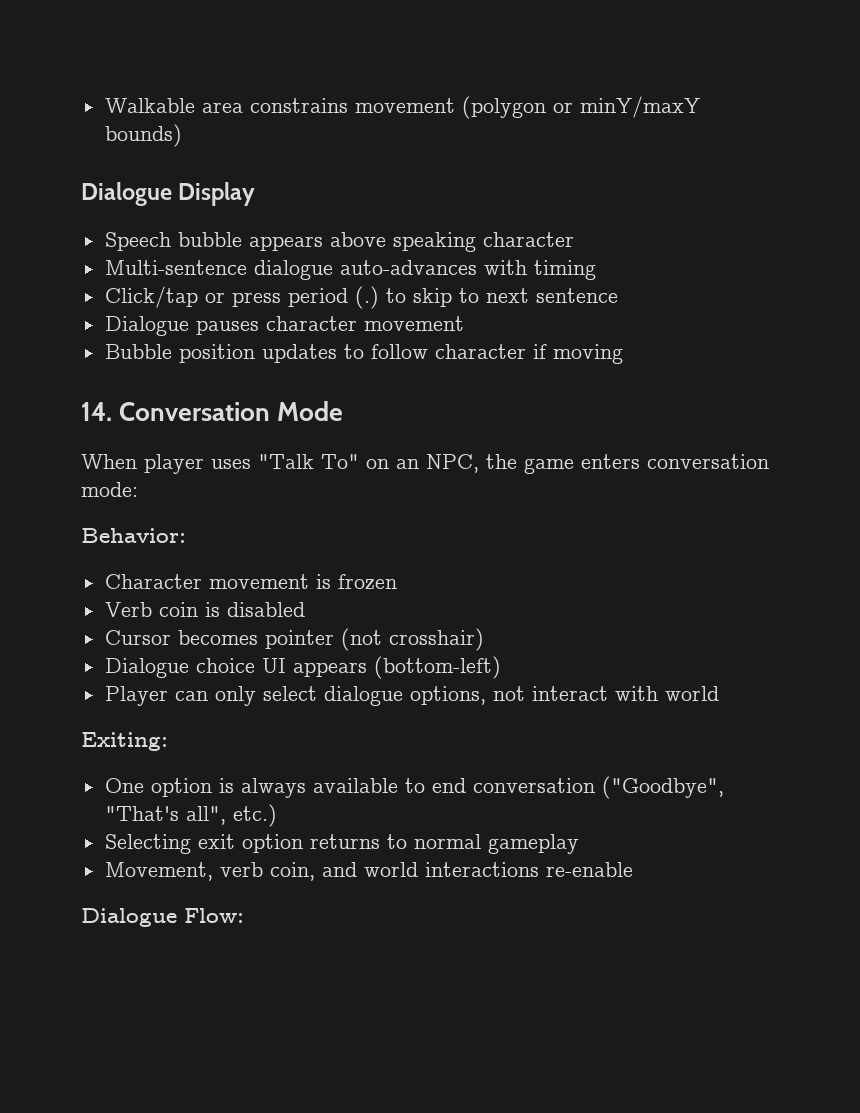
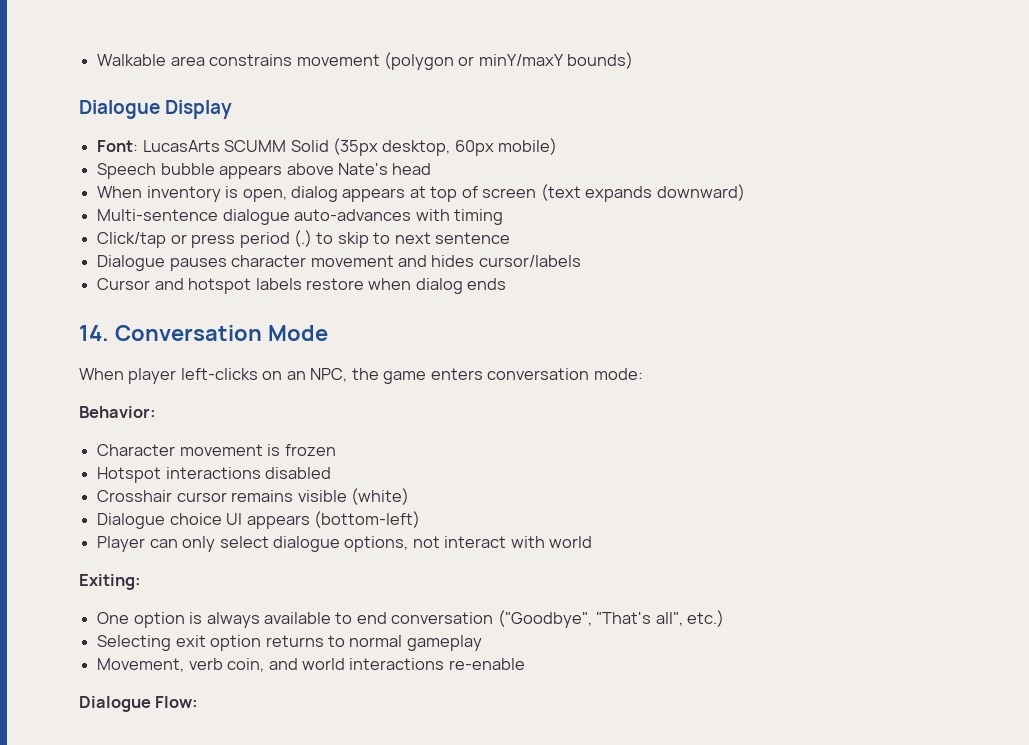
- Speech bubble appears above speaking character
+ Font: LucasArts SCUMM Solid (35px desktop, 60px mobile)
+ Speech bubble appears above Nate's head
+ When inventory is open, dialog appears at top of screen (text expands downward)
- Dialogue pauses character movement
- Bubble position updates to follow character if moving
+ Dialogue pauses character movement and hides cursor/labels
+ Cursor and hotspot labels restore when dialog ends
- When player uses "Talk To" on an NPC, the game enters conversation mode:
+ When player left-clicks on an NPC, the game enters conversation mode:
- Verb coin is disabled
- Cursor becomes pointer (not crosshair)
+ Hotspot interactions disabled
+ Crosshair cursor remains visible (white)

